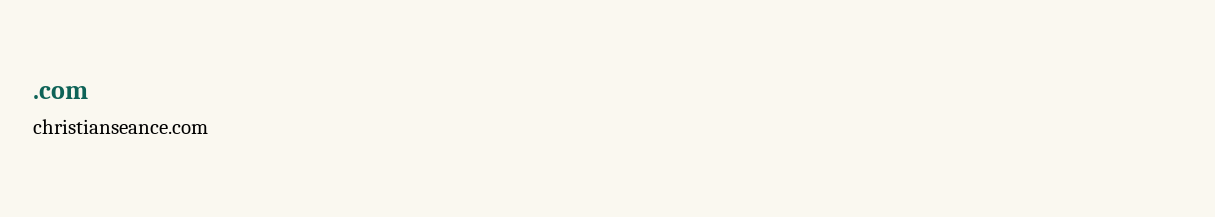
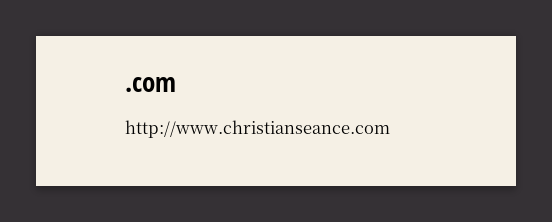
- christianseance.com
+ http://www.christianseance.com

